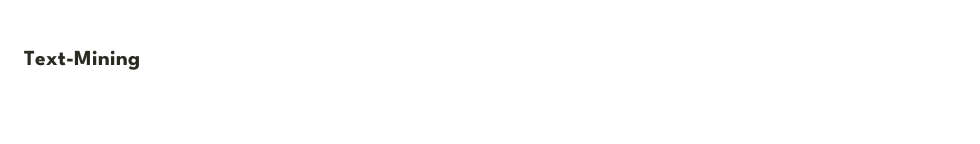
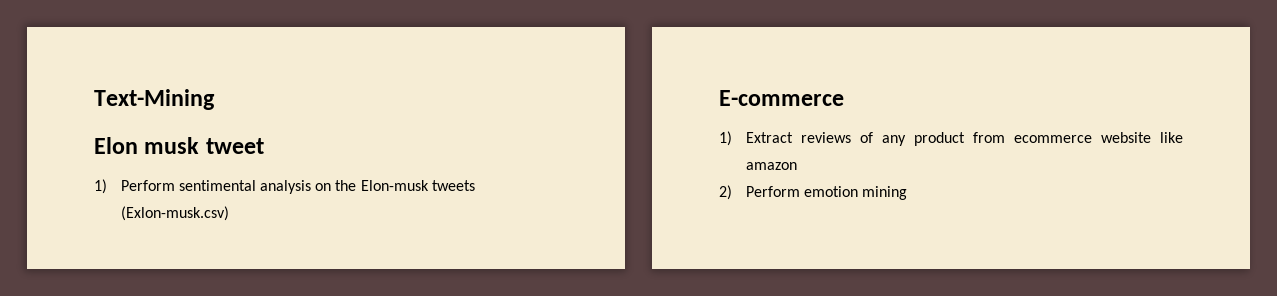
+ Elon musk tweet
+ 1) Perform sentimental analysis on the Elon-musk tweets (Exlon-musk.csv)
+ E-commerce
+ 1) Extract reviews of any product from ecommerce website like amazon
+ 2) Perform emotion mining

